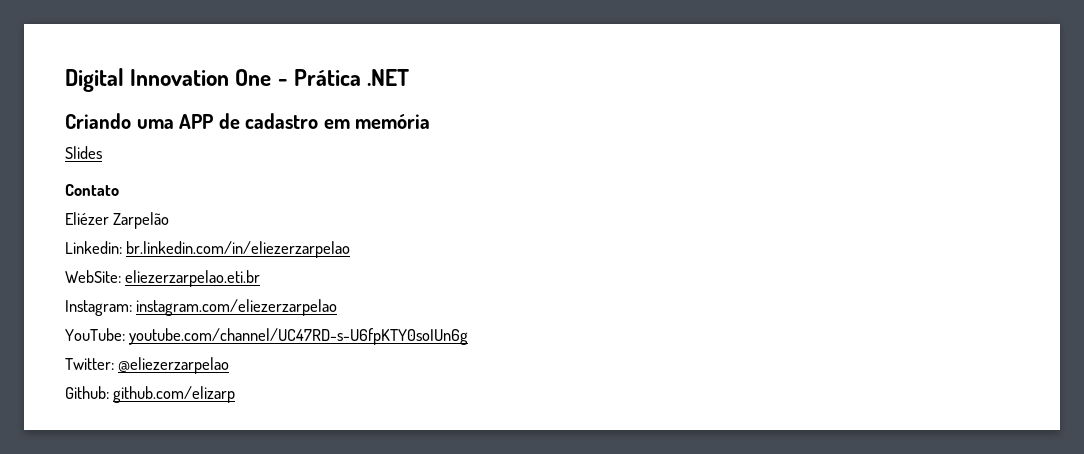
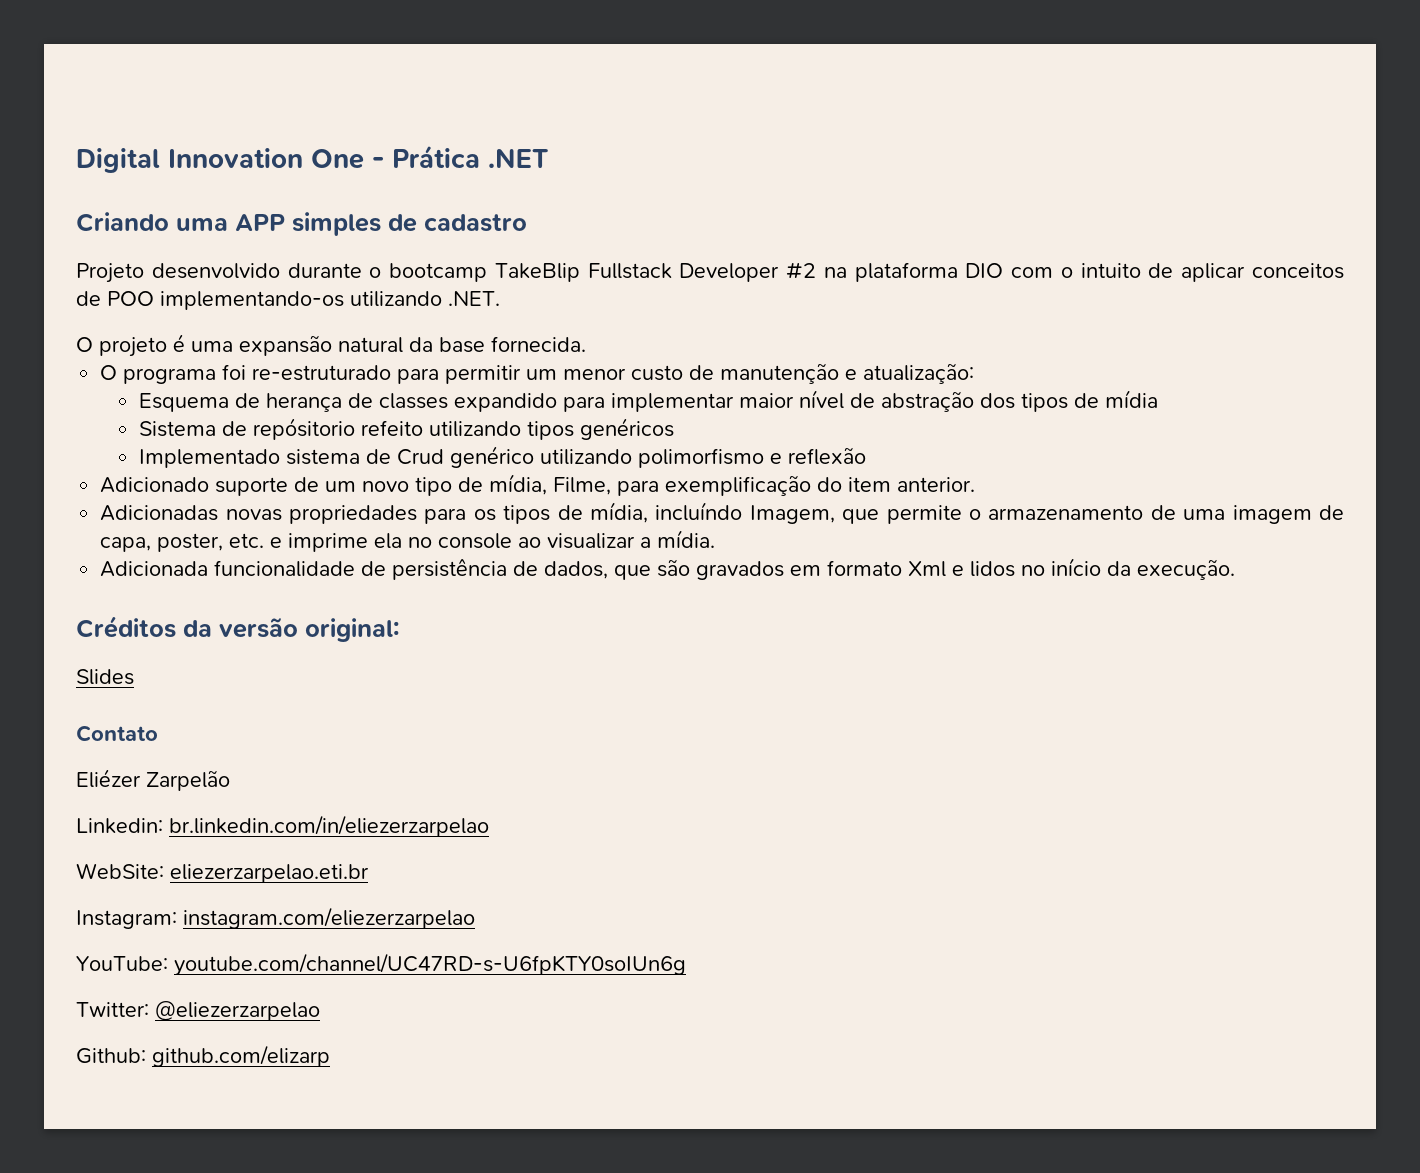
- Criando uma APP de cadastro em memória
+ Criando uma APP simples de cadastro
+ Projeto desenvolvido durante o bootcamp TakeBlip Fullstack Developer #2 na plataforma DIO com o intuito de aplicar conceitos de POO implementando-os utilizando .NET.
+ O projeto é uma expansão natural da base fornecida.
+ O programa foi re-estruturado para permitir um menor custo de manutenção e atualização:
+ Esquema de herança de classes expandido para implementar maior nível de abstração dos tipos de mídia
+ Sistema de repósitorio refeito utilizando tipos genéricos
+ Implementado sistema de Crud genérico utilizando polimorfismo e reflexão
+ Adicionado suporte de um novo tipo de mídia, Filme, para exemplificação do item anterior.
+ Adicionadas novas propriedades para os tipos de mídia, incluíndo Imagem, que permite o armazenamento de uma imagem de capa, poster, etc. e imprime ela no console ao visualizar a mídia.
+ Adicionada funcionalidade de persistência de dados, que são gravados em formato Xml e lidos no início da execução.
+ Créditos da versão original:

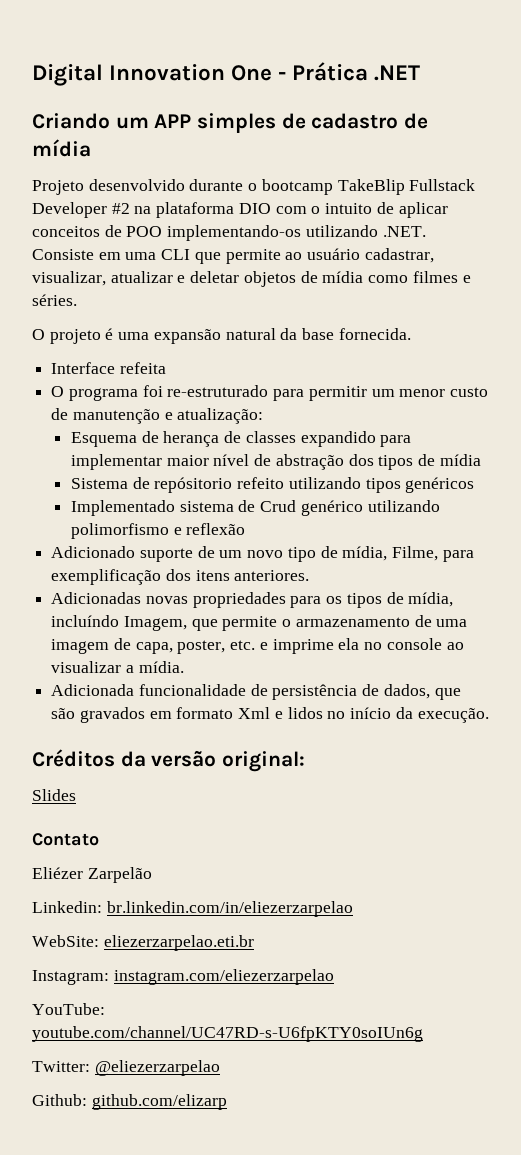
- Criando uma APP simples de cadastro
+ Criando um APP simples de cadastro de mídia
- Projeto desenvolvido durante o bootcamp TakeBlip Fullstack Developer #2 na plataforma DIO com o intuito de aplicar conceitos de POO implementando-os utilizando .NET.
+ Projeto desenvolvido durante o bootcamp TakeBlip Fullstack Developer #2 na plataforma DIO com o intuito de aplicar conceitos de POO implementando-os utilizando .NET. Consiste em uma CLI que permite ao usuário cadastrar, visualizar, atualizar e deletar objetos de mídia como filmes e séries.
+ Interface refeita
- Adicionado suporte de um novo tipo de mídia, Filme, para exemplificação do item anterior.
+ Adicionado suporte de um novo tipo de mídia, Filme, para exemplificação dos itens anteriores.

